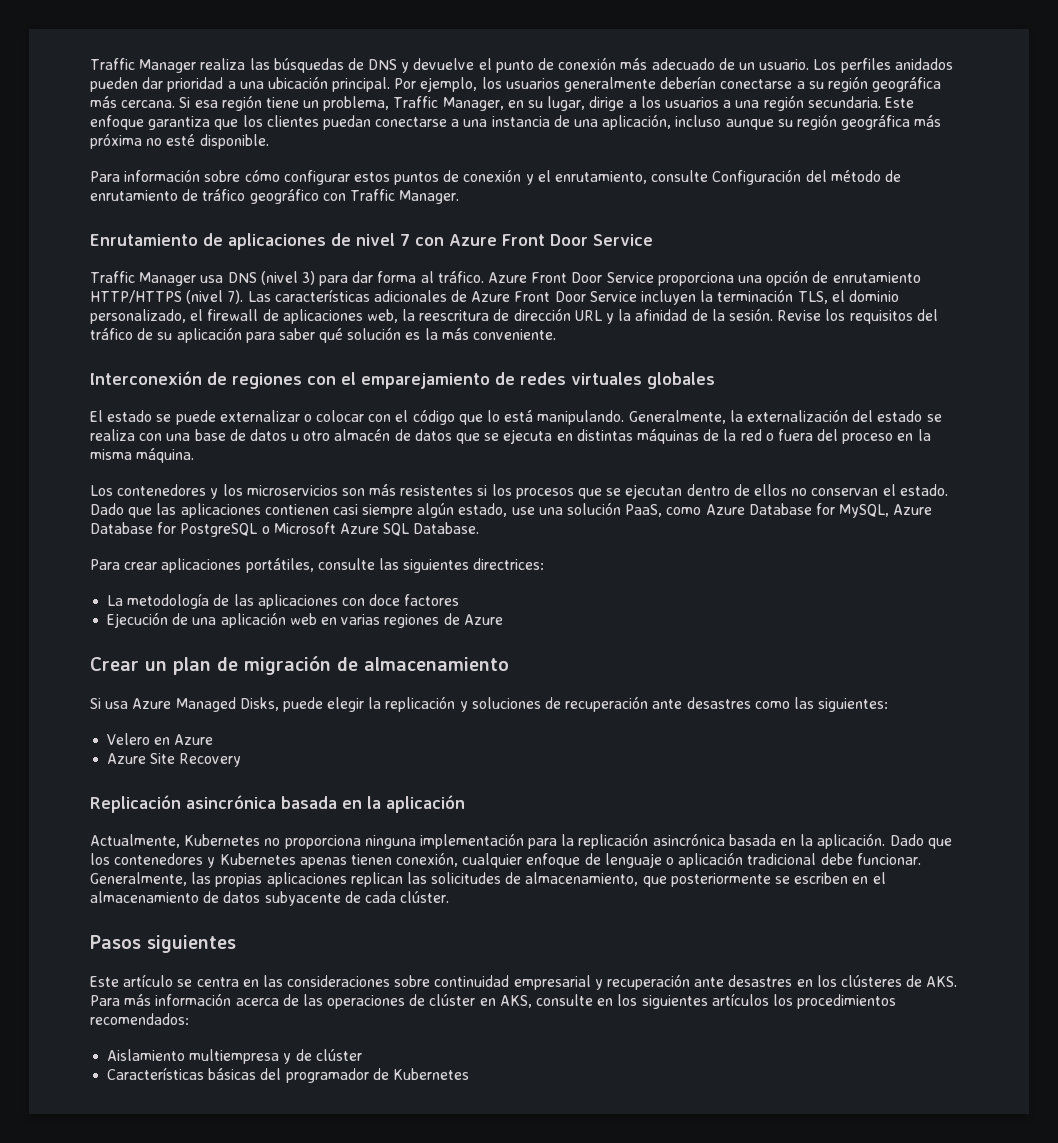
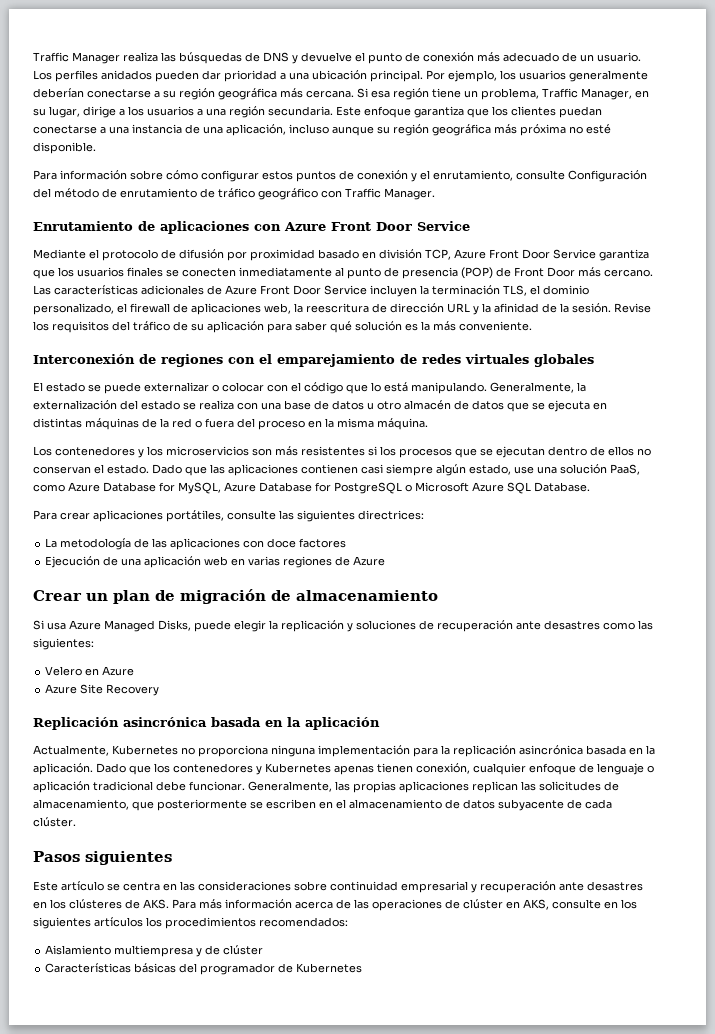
- Enrutamiento de aplicaciones de nivel 7 con Azure Front Door Service
+ Enrutamiento de aplicaciones con Azure Front Door Service
- Traffic Manager usa DNS (nivel 3) para dar forma al tráfico. Azure Front Door Service proporciona una opción de enrutamiento HTTP/HTTPS (nivel 7).
+ Mediante el protocolo de difusión por proximidad basado en división TCP, Azure Front Door Service garantiza que los usuarios finales se conecten inmediatamente al punto de presencia (POP) de Front Door más cercano.

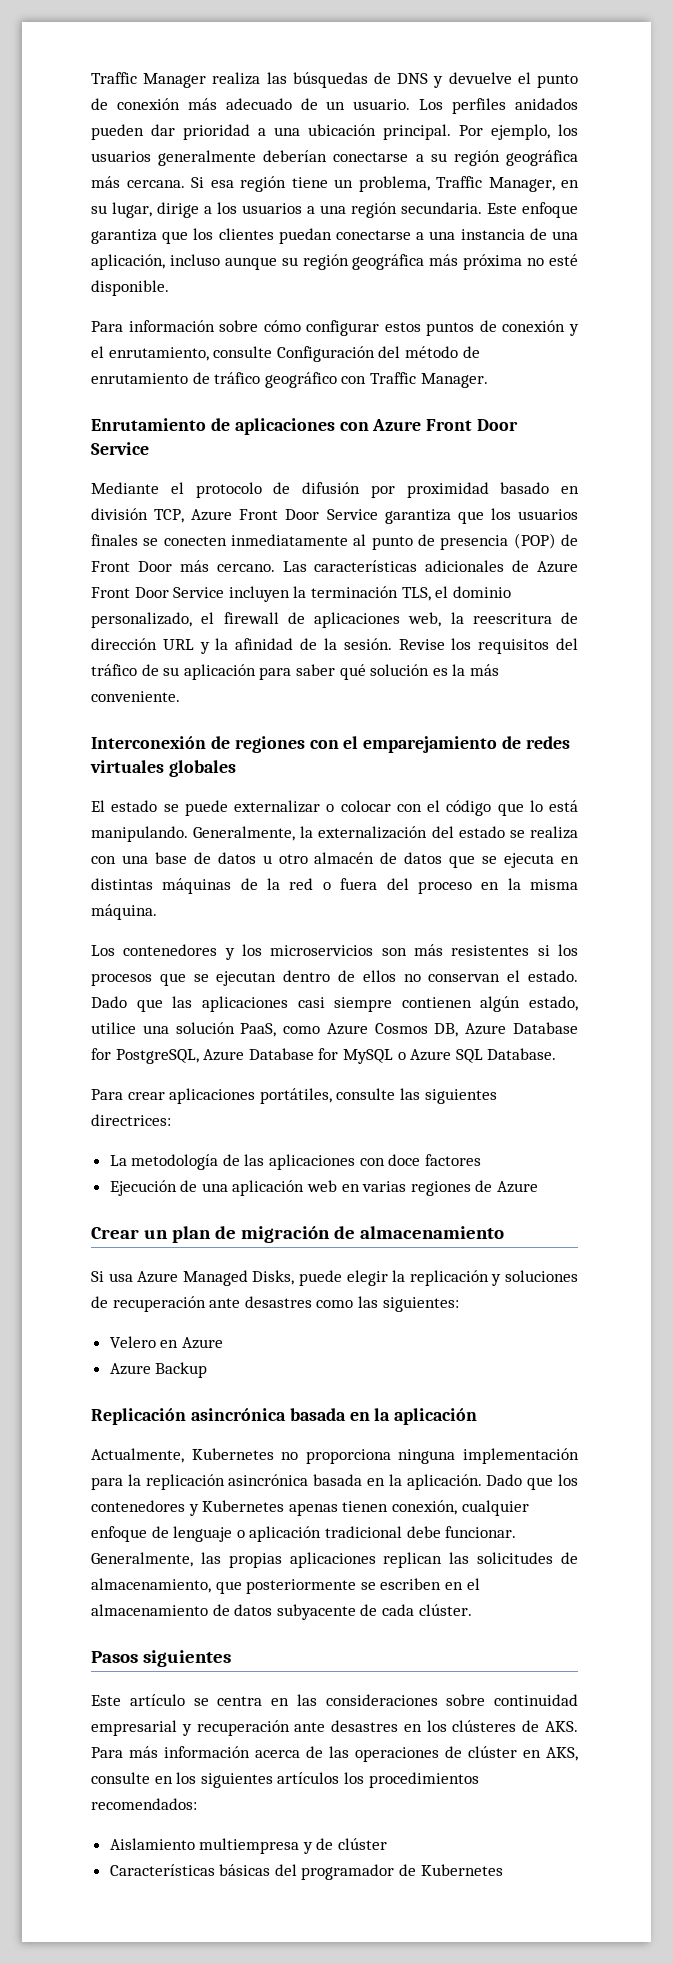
- Dado que las aplicaciones contienen casi siempre algún estado, use una solución PaaS, como Azure Database for MySQL, Azure Database for PostgreSQL o Microsoft Azure SQL Database.
+ Dado que las aplicaciones casi siempre contienen algún estado, utilice una solución PaaS, como Azure Cosmos DB, Azure Database for PostgreSQL, Azure Database for MySQL o Azure SQL Database.
- Azure Site Recovery
+ Azure Backup

